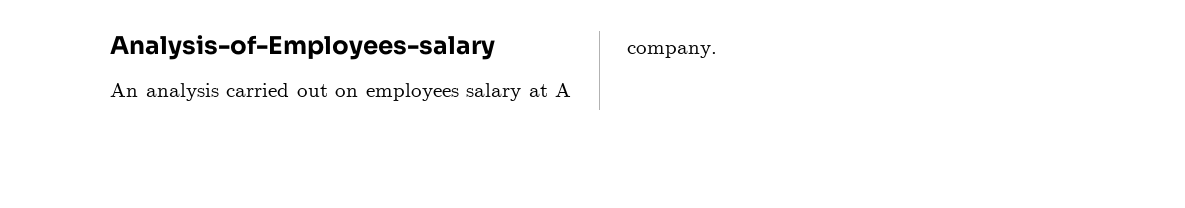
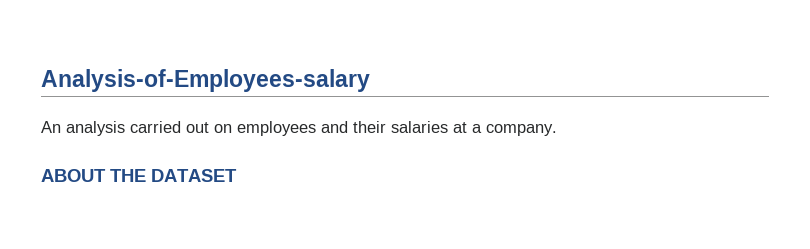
- An analysis carried out on employees salary at A company.
+ An analysis carried out on employees and their salaries at a company.
+ ABOUT THE DATASET

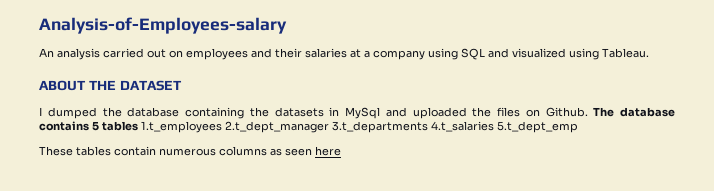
- An analysis carried out on employees and their salaries at a company.
+ An analysis carried out on employees and their salaries at a company using SQL and visualized using Tableau.
  ABOUT THE DATASET
+ I dumped the database containing the datasets in MySql and uploaded the files on Github. The database contains 5 tables 1.t_employees 2.t_dept_manager 3.t_departments 4.t_salaries 5.t_dept_emp
+ These tables contain numerous columns as seen here

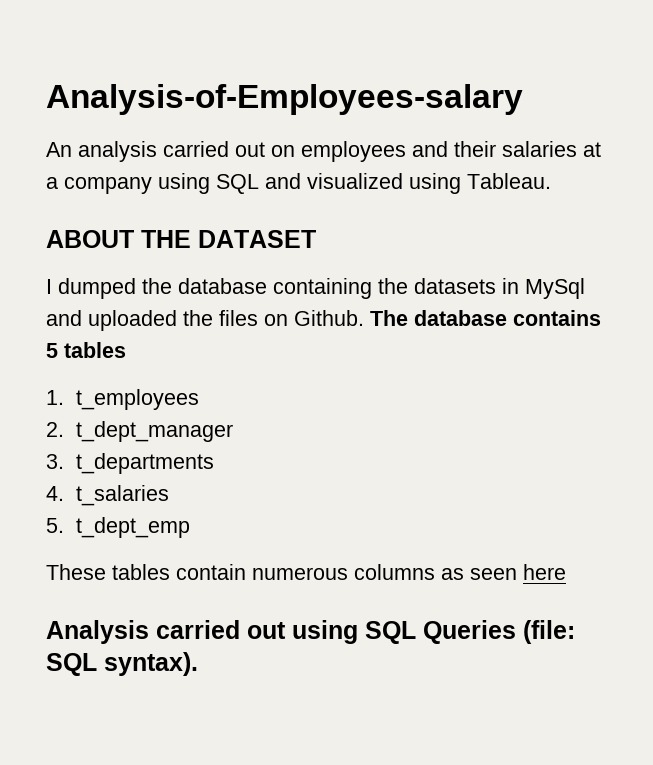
- The database contains 5 tables 1.t_employees 2.t_dept_manager 3.t_departments 4.t_salaries 5.t_dept_emp
+ The database contains 5 tables
+ 1. t_employees
+ 2. t_dept_manager
+ 3. t_departments
+ 4. t_salaries
+ 5. t_dept_emp
+ Analysis carried out using SQL Queries (file: SQL syntax).

